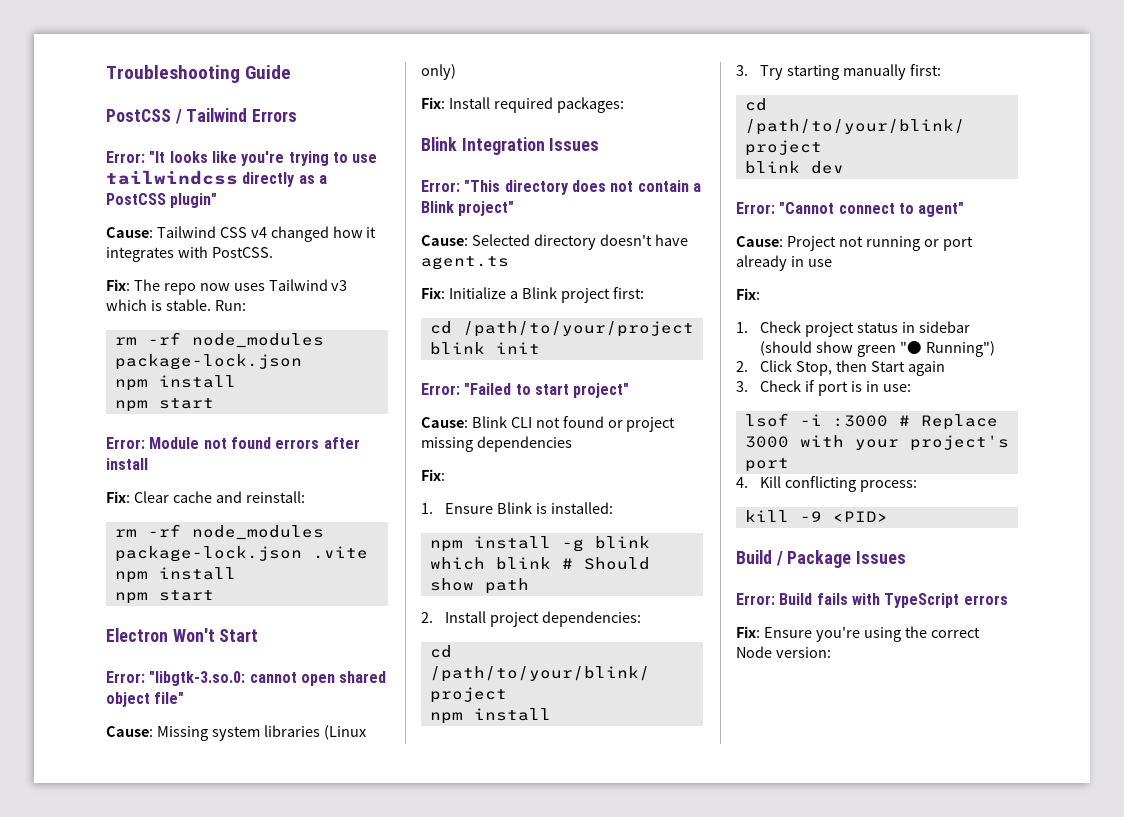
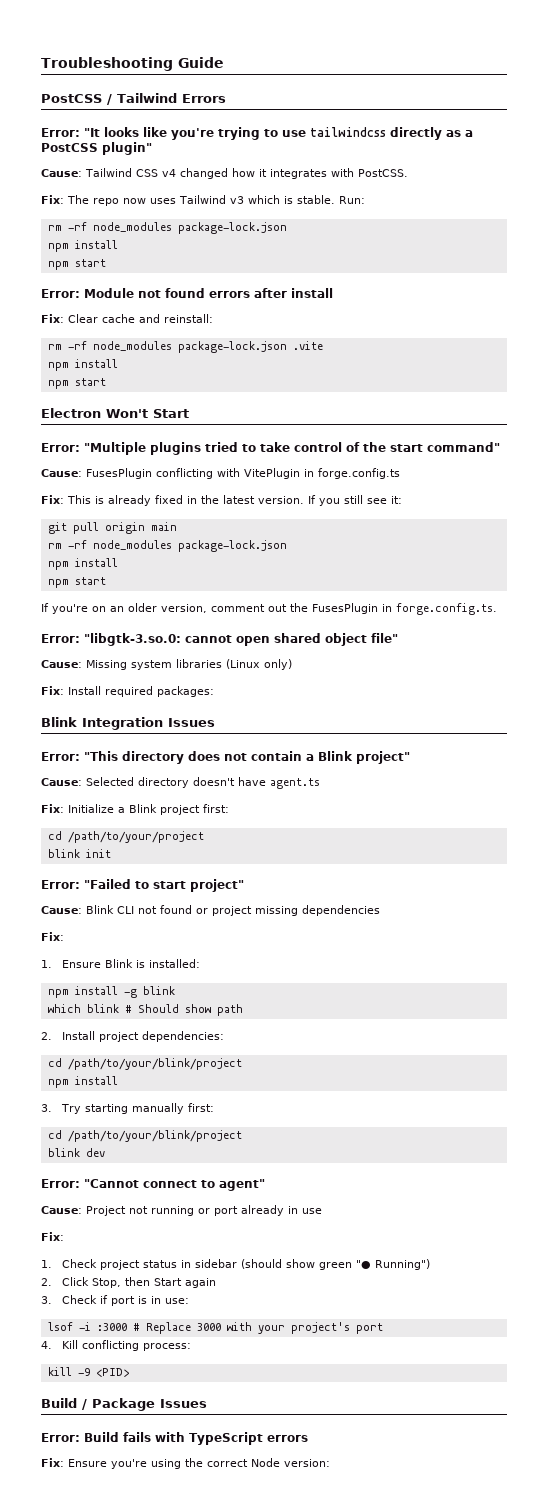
+ Error: "Multiple plugins tried to take control of the start command"
+ Cause: FusesPlugin conflicting with VitePlugin in forge.config.ts
+ Fix: This is already fixed in the latest version. If you still see it:
+ git pull origin main
+ rm -rf node_modules package-lock.json
+ npm install
+ npm start
+ If you're on an older version, comment out the FusesPlugin in forge.config.ts.

